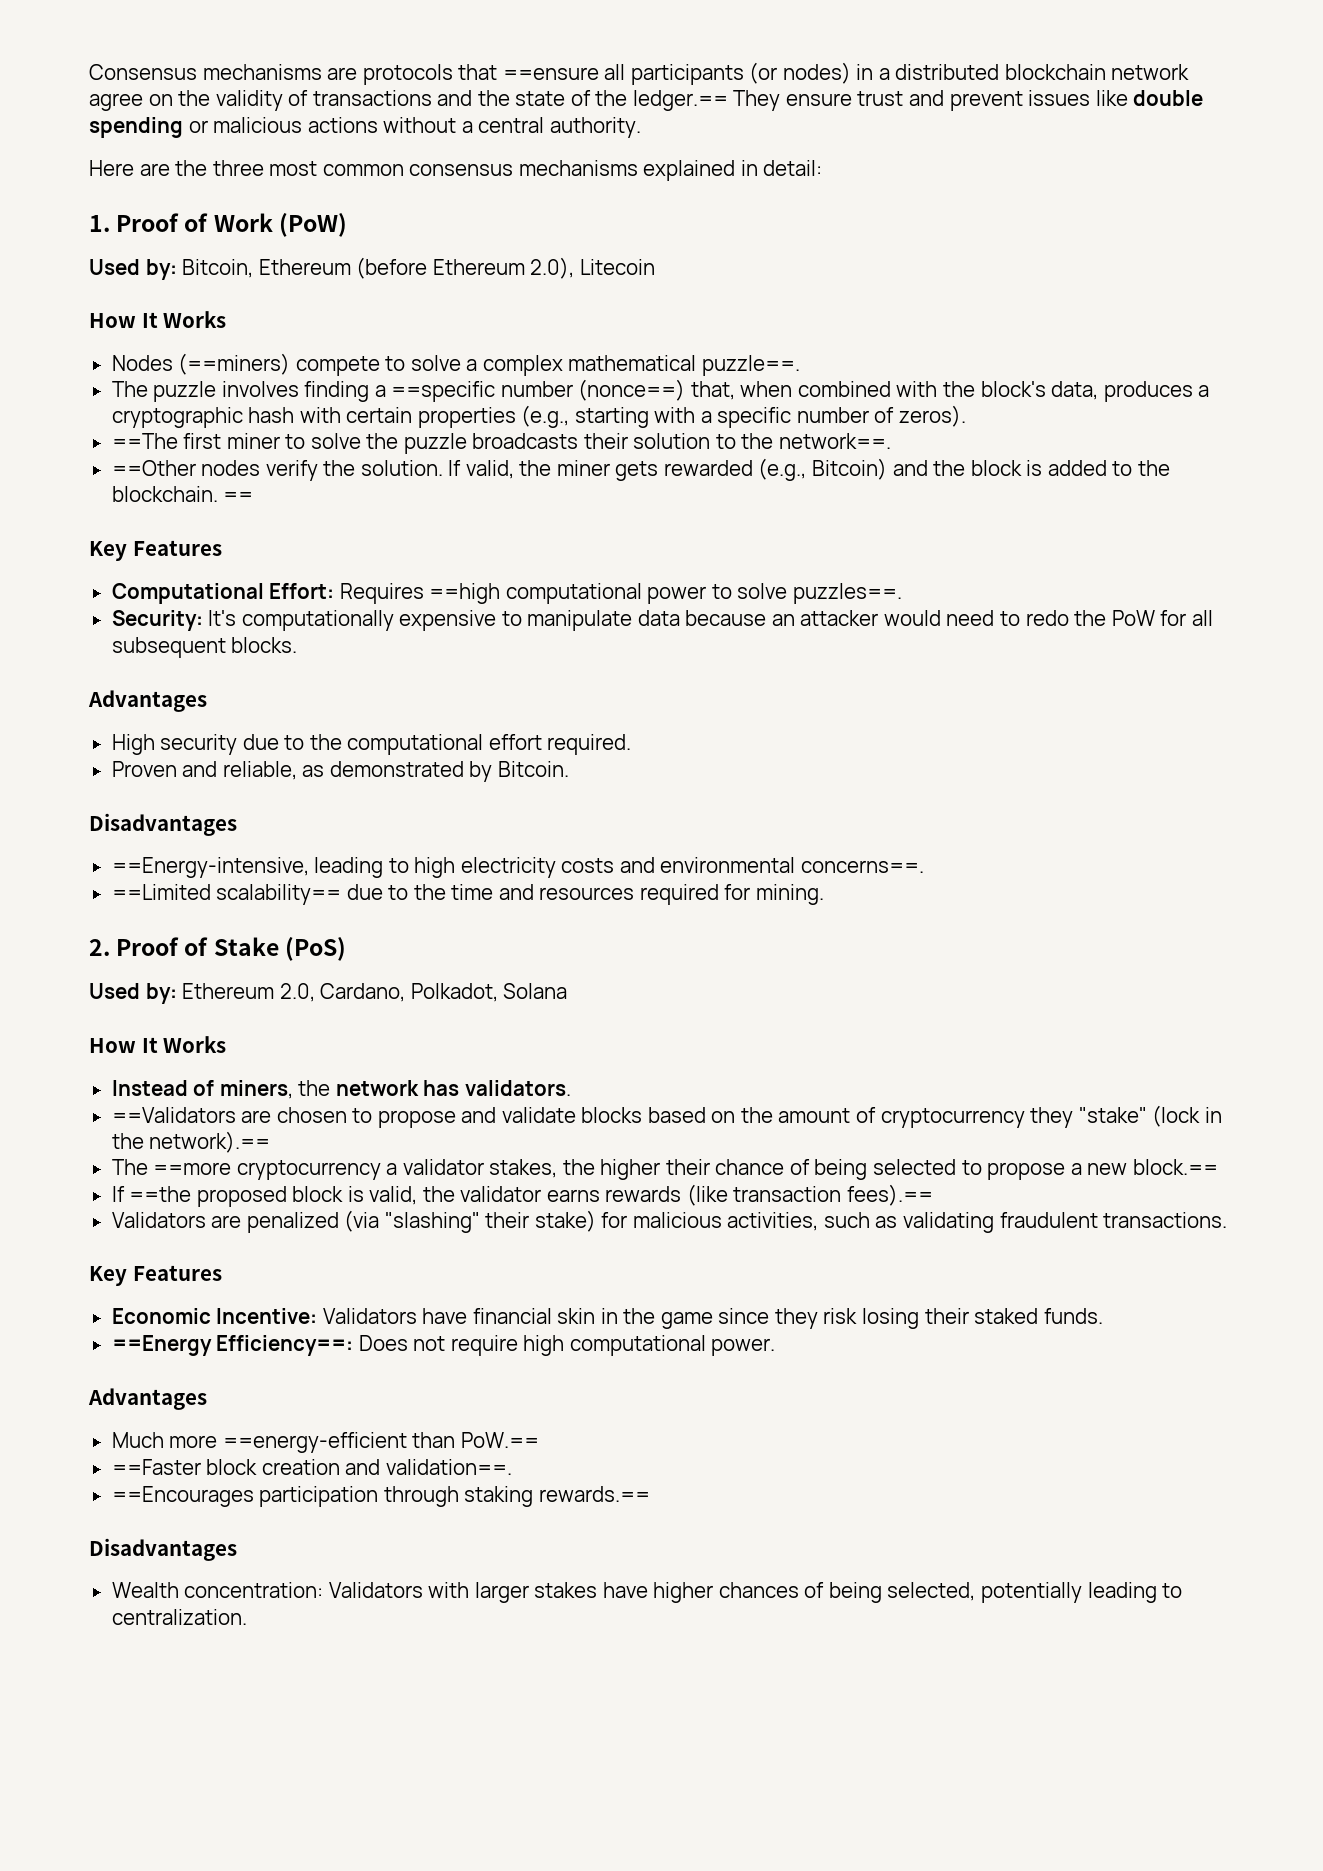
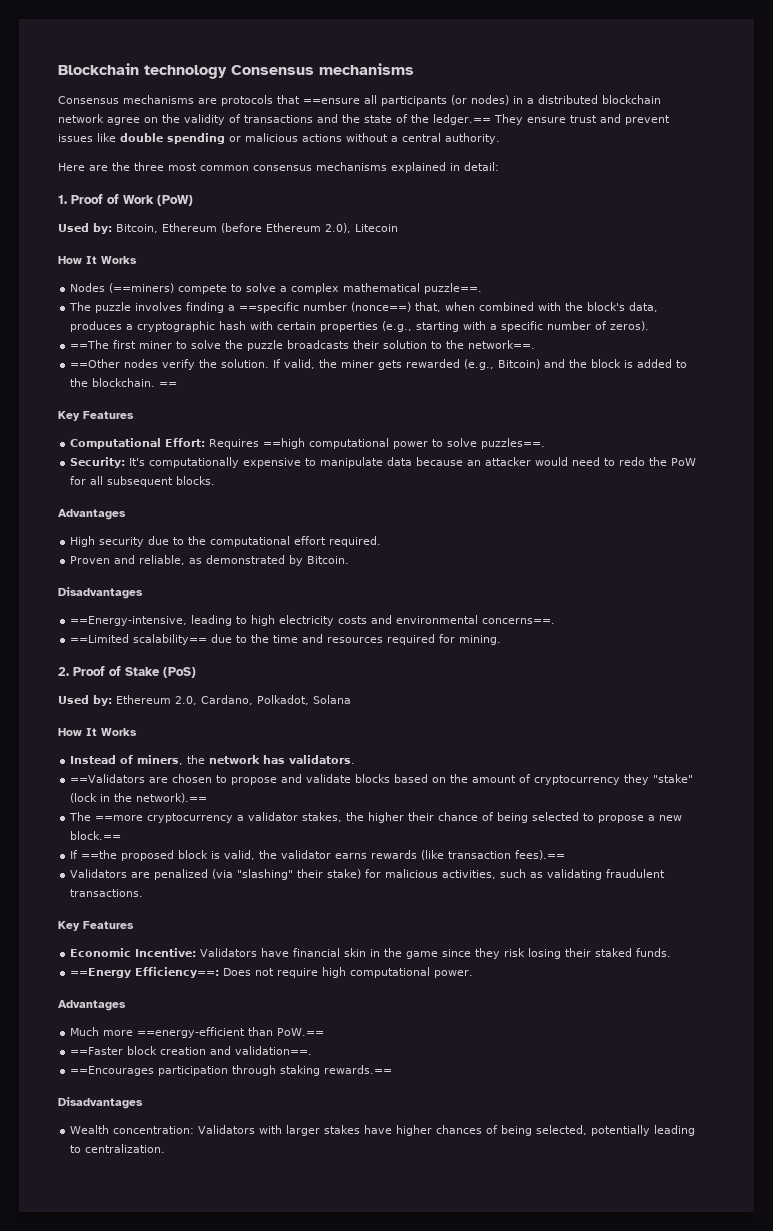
+ Blockchain technology Consensus mechanisms

